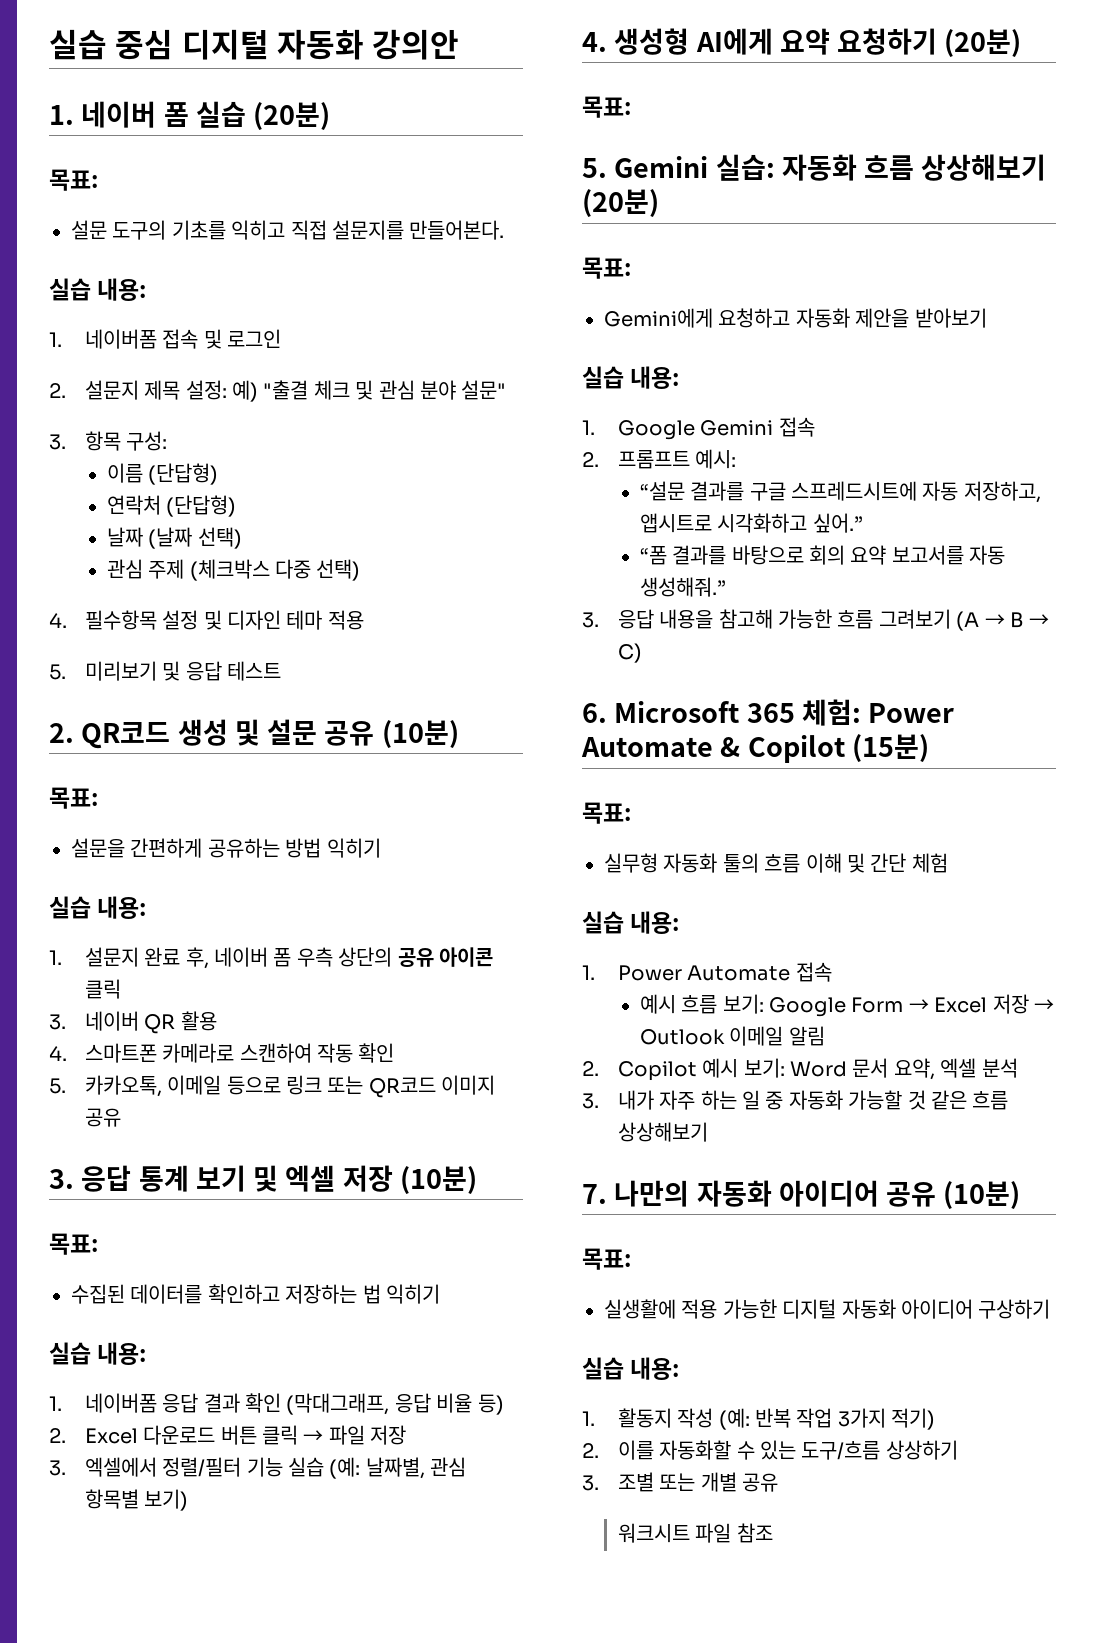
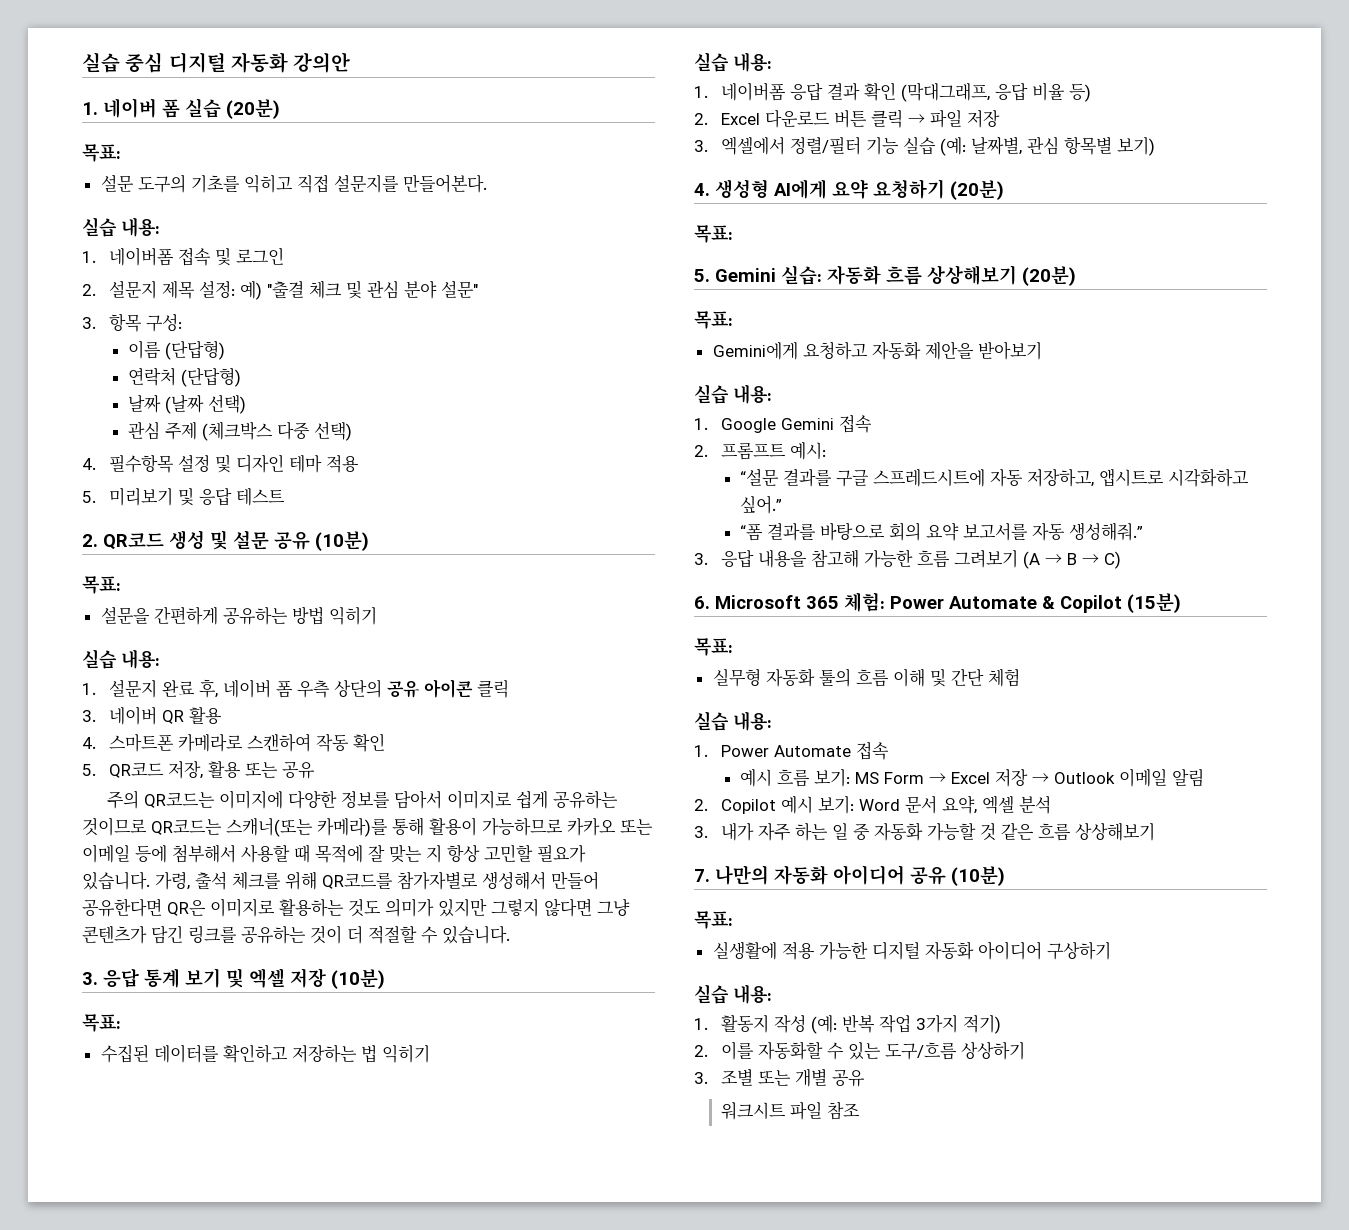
- 5. 카카오톡, 이메일 등으로 링크 또는 QR코드 이미지 공유
+ 5. QR코드 저장, 활용 또는 공유
+ 주의 QR코드는 이미지에 다양한 정보를 담아서 이미지로 쉽게 공유하는 것이므로 QR코드는 스캐너(또는 카메라)를 통해 활용이 가능하므로 카카오 또는 이메일 등에 첨부해서 사용할 때 목적에 잘 맞는 지 항상 고민할 필요가 있습니다. 가령, 출석 체크를 위해 QR코드를 참가자별로 생성해서 만들어 공유한다면 QR은 이미지로 활용하는 것도 의미가 있지만 그렇지 않다면 그냥 콘텐츠가 담긴 링크를 공유하는 것이 더 적절할 수 있습니다.
- 예시 흐름 보기: Google Form → Excel 저장 → Outlook 이메일 알림
+ 예시 흐름 보기: MS Form → Excel 저장 → Outlook 이메일 알림

